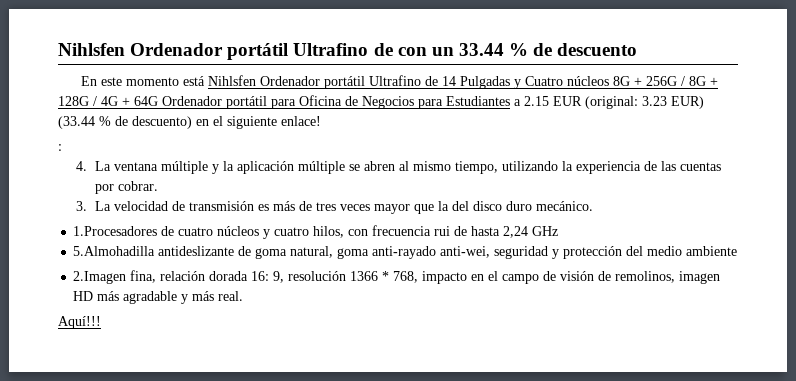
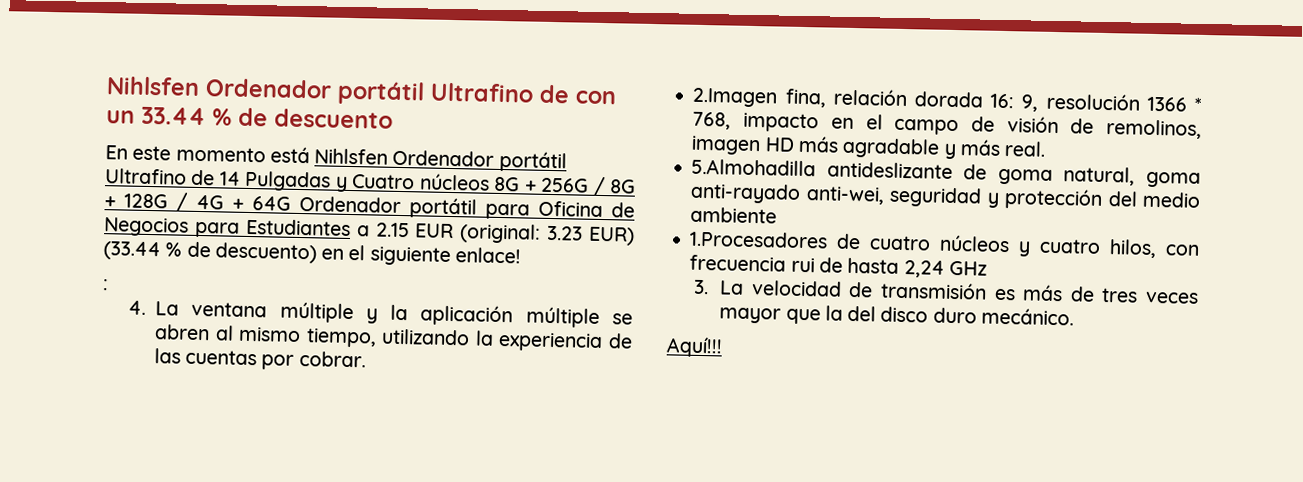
- 3. La velocidad de transmisión es más de tres veces mayor que la del disco duro mecánico.
- 1.Procesadores de cuatro núcleos y cuatro hilos, con frecuencia rui de hasta 2,24 GHz
- 5.Almohadilla antideslizante de goma natural, goma anti-rayado anti-wei, seguridad y protección del medio ambiente
+ 5.Almohadilla antideslizante de goma natural, goma anti-rayado anti-wei, seguridad y protección del medio ambiente
+ 1.Procesadores de cuatro núcleos y cuatro hilos, con frecuencia rui de hasta 2,24 GHz
+ 3. La velocidad de transmisión es más de tres veces mayor que la del disco duro mecánico.

